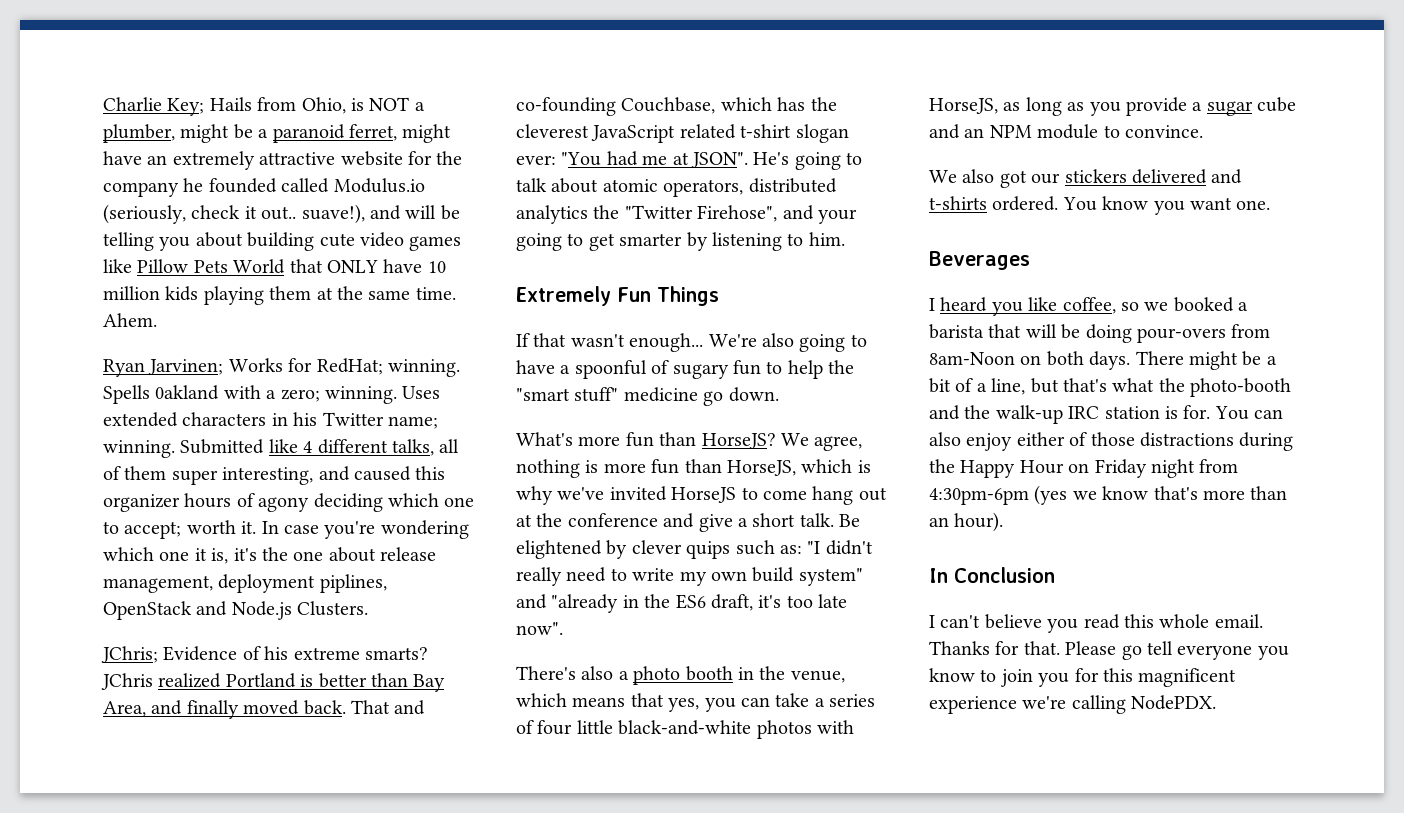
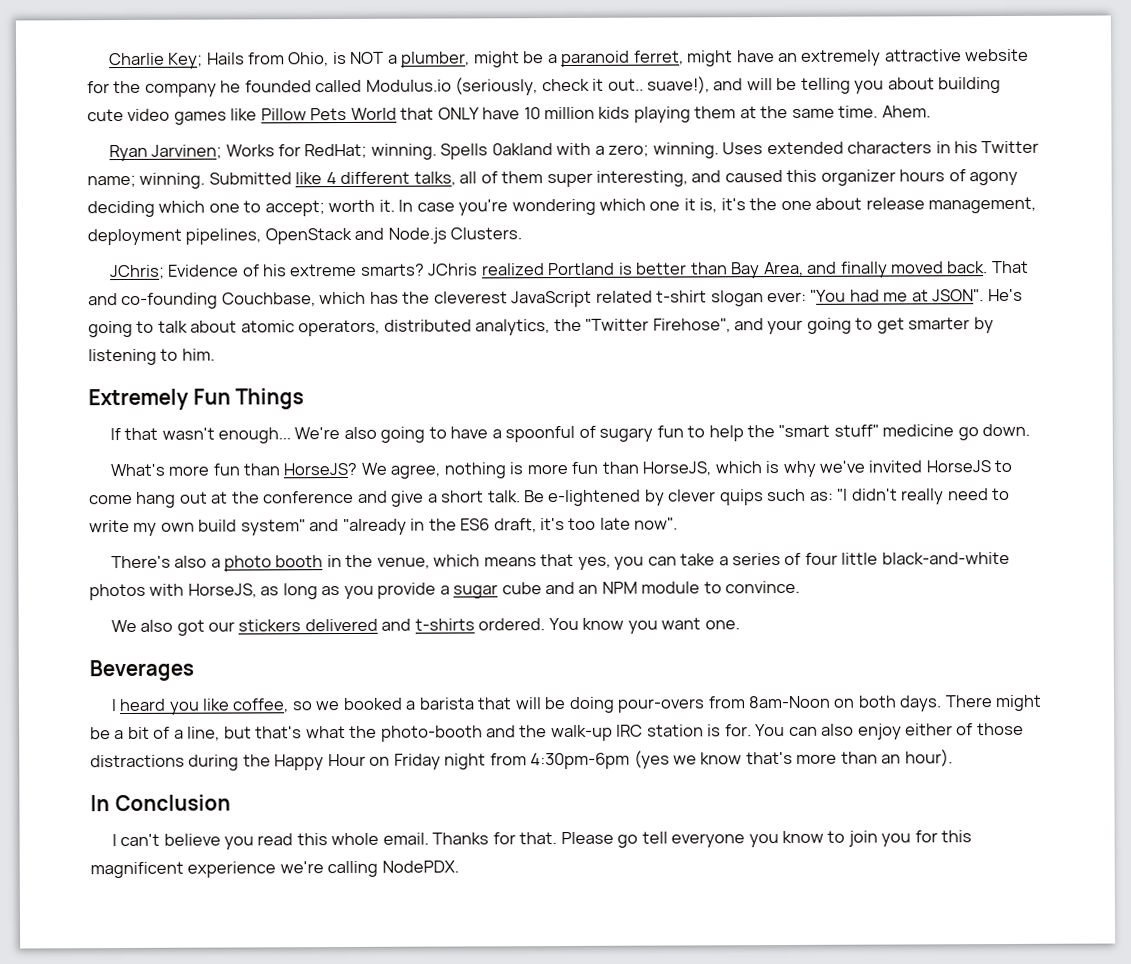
- In case you're wondering which one it is, it's the one about release management, deployment piplines, OpenStack and Node.js Clusters.
+ In case you're wondering which one it is, it's the one about release management, deployment pipelines, OpenStack and Node.js Clusters.
- He's going to talk about atomic operators, distributed analytics the "Twitter Firehose", and your going to get smarter by listening to him.
+ He's going to talk about atomic operators, distributed analytics, the "Twitter Firehose", and your going to get smarter by listening to him.
- Be elightened by clever quips such as: "I didn't really need to write my own build system" and "already in the ES6 draft, it's too late now".
+ Be e-lightened by clever quips such as: "I didn't really need to write my own build system" and "already in the ES6 draft, it's too late now".

